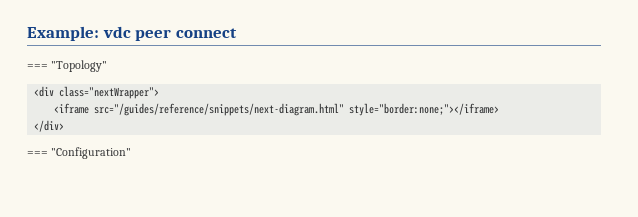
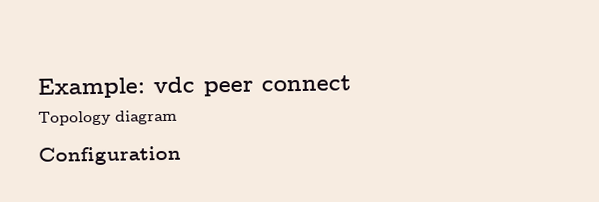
- === "Topology"
- <div class="nextWrapper">
- <iframe src="/guides/reference/snippets/next-diagram.html" style="border:none;"></iframe>
- </div>
- === "Configuration"
+ Topology diagram
+ Configuration

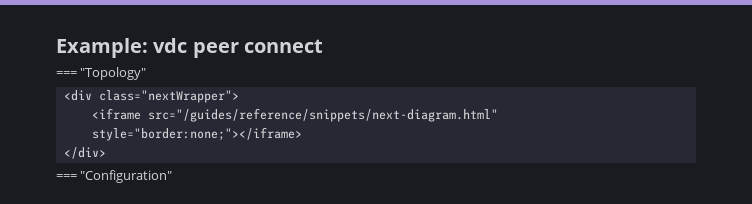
- Topology diagram
- Configuration
+ === "Topology"
+ <div class="nextWrapper">
+ <iframe src="/guides/reference/snippets/next-diagram.html" style="border:none;"></iframe>
+ </div>
+ === "Configuration"

